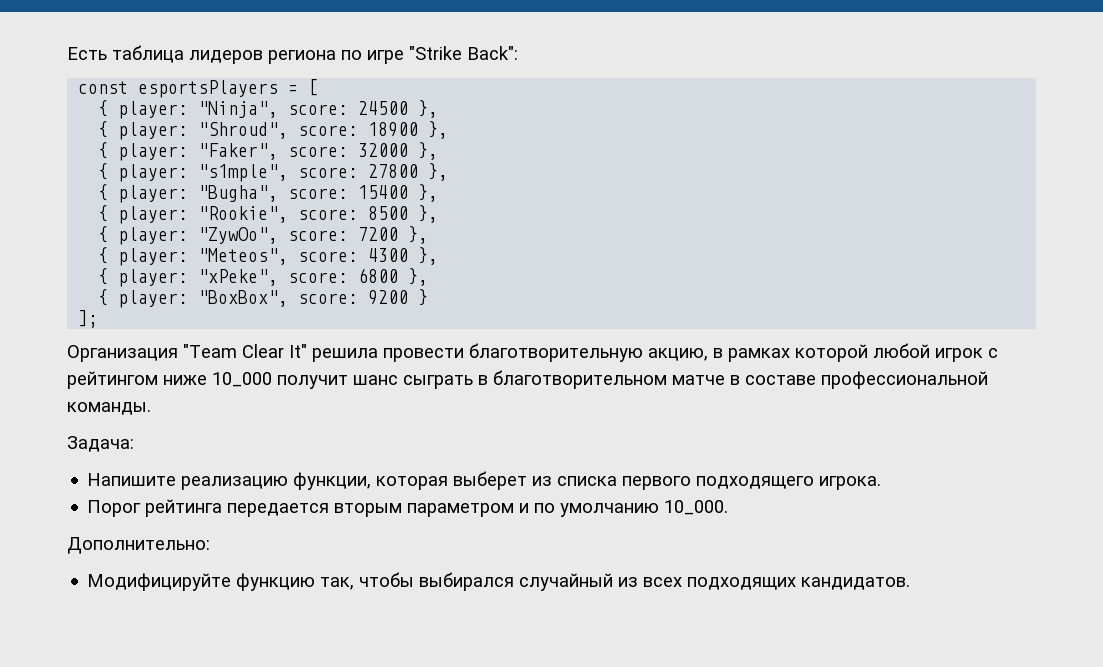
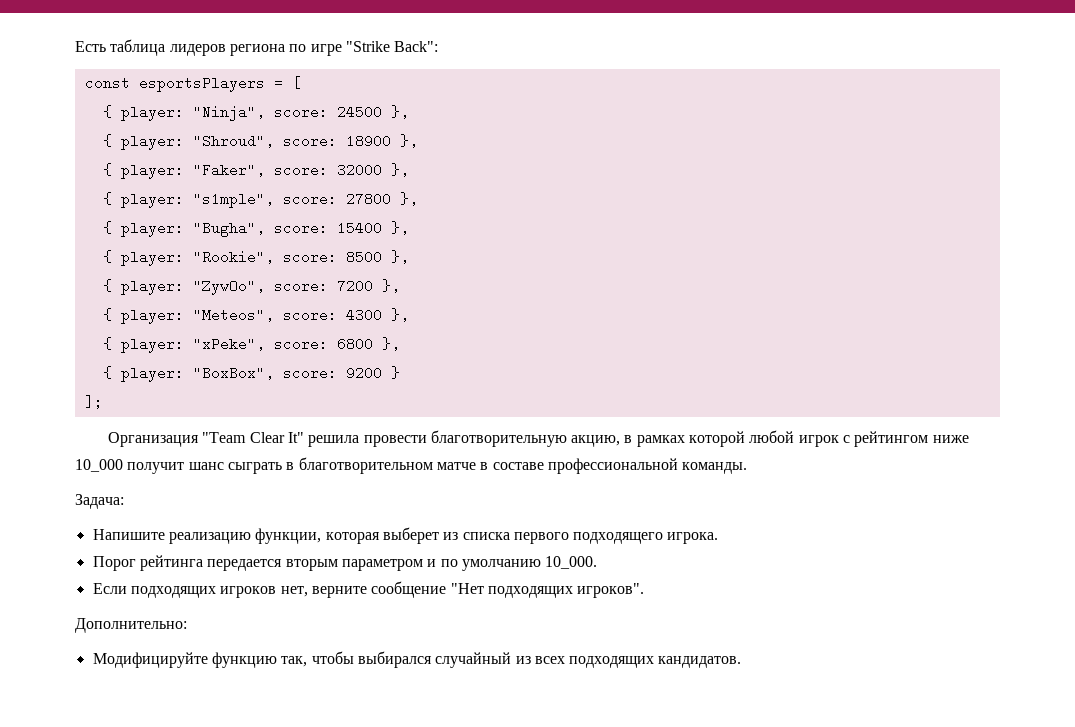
+ Если подходящих игроков нет, верните сообщение "Нет подходящих игроков".

